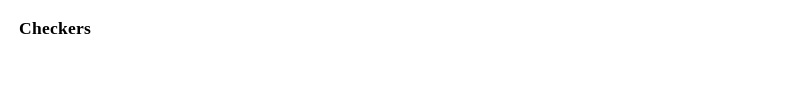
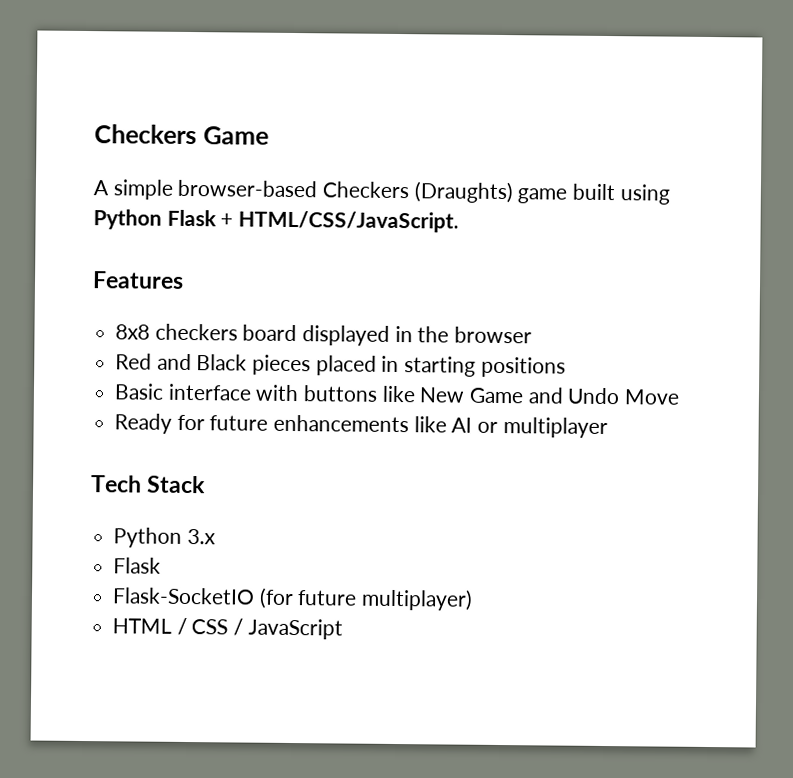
- Checkers
+ Checkers Game
+ A simple browser-based Checkers (Draughts) game built using Python Flask + HTML/CSS/JavaScript.
+ Features
+ 8x8 checkers board displayed in the browser
+ Red and Black pieces placed in starting positions
+ Basic interface with buttons like New Game and Undo Move
+ Ready for future enhancements like AI or multiplayer
+ Tech Stack
+ Python 3.x
+ Flask
+ Flask-SocketIO (for future multiplayer)
+ HTML / CSS / JavaScript

